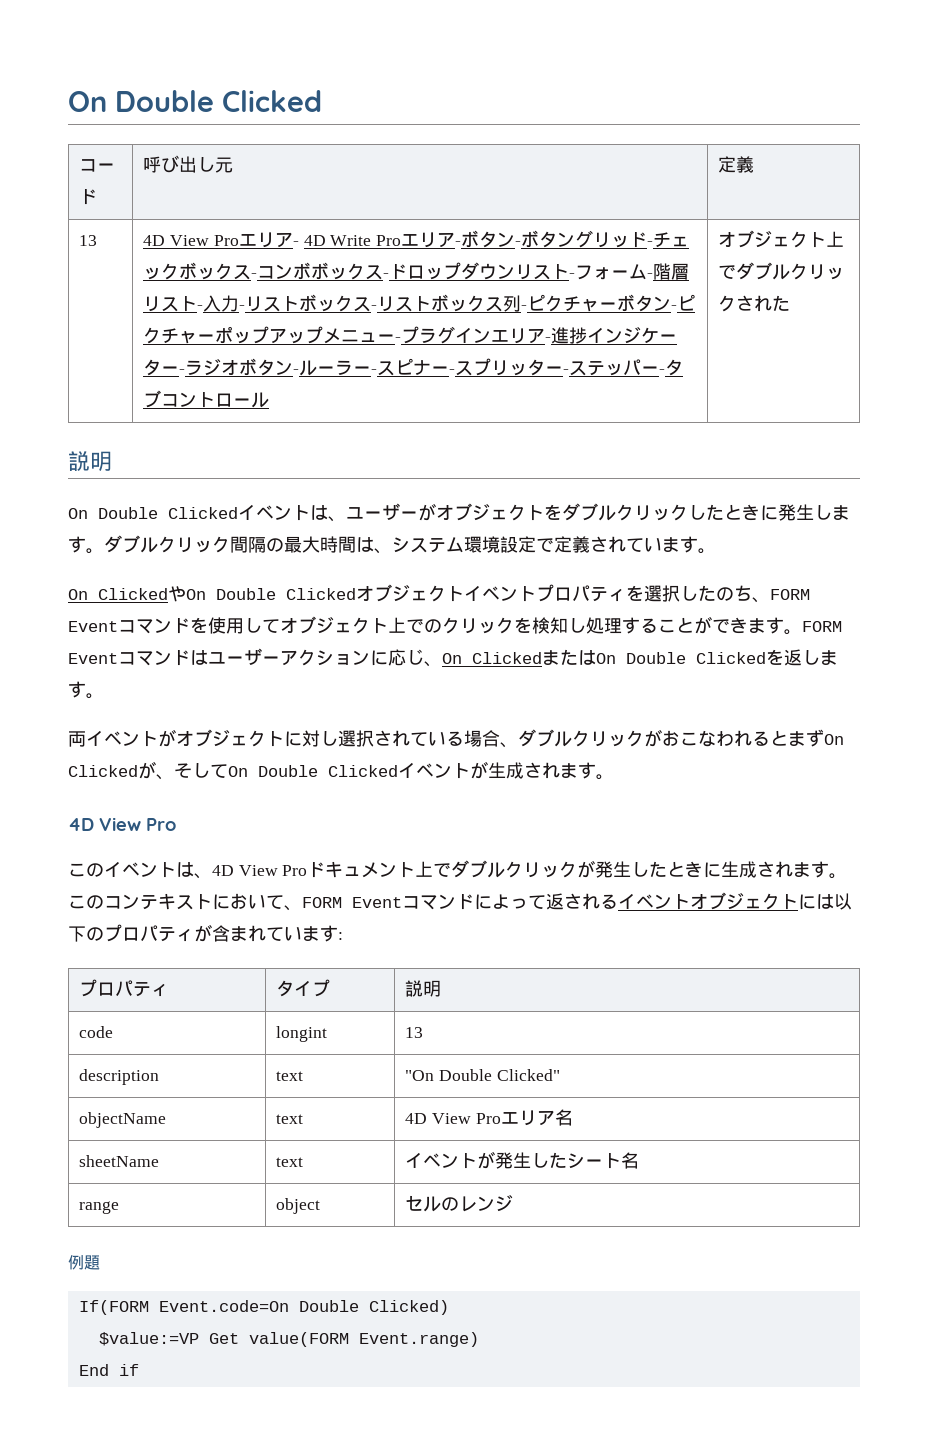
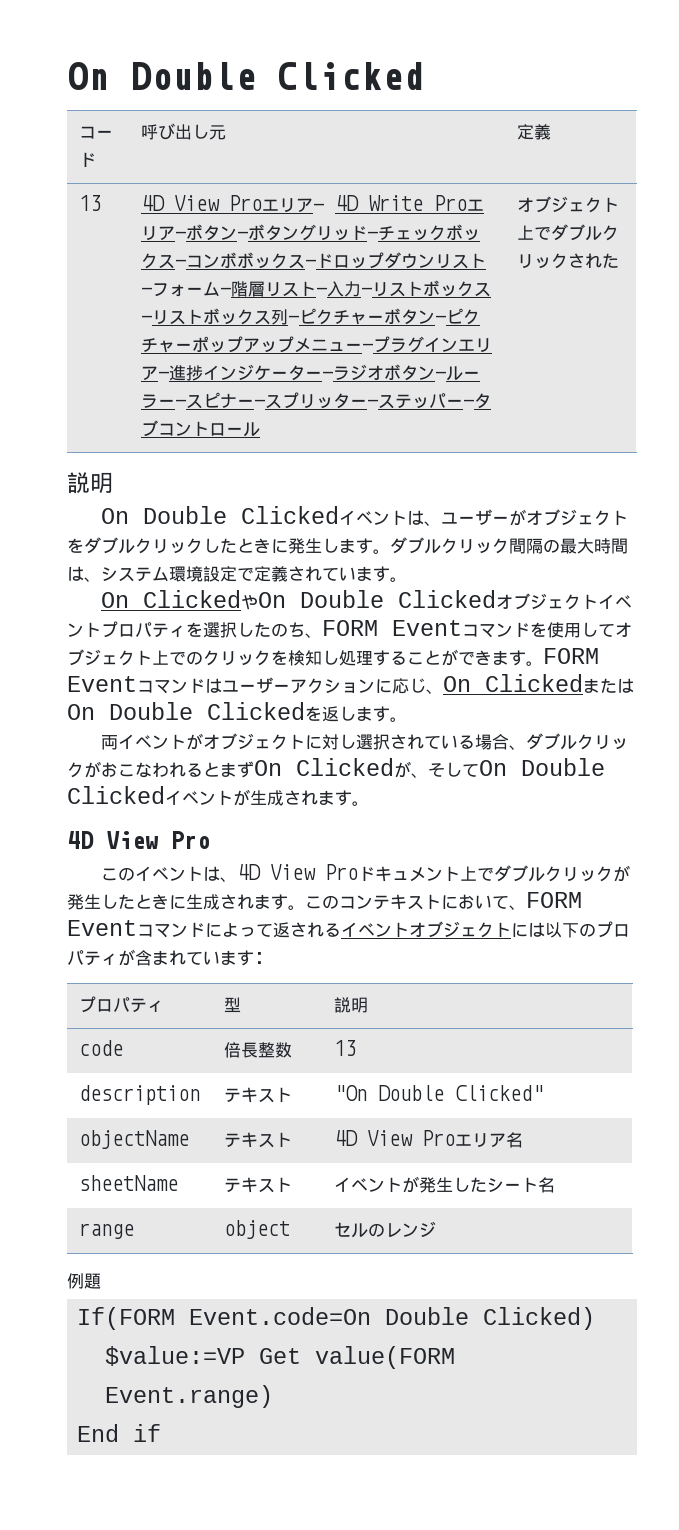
- プロパティ | タイプ | 説明
+ プロパティ | 型 | 説明
- code | longint | 13
+ code | 倍長整数 | 13
- description | text | "On Double Clicked"
+ description | テキスト | "On Double Clicked"
- objectName | text | 4D View Proエリア名
+ objectName | テキスト | 4D View Proエリア名
- sheetName | text | イベントが発生したシート名
+ sheetName | テキスト | イベントが発生したシート名

